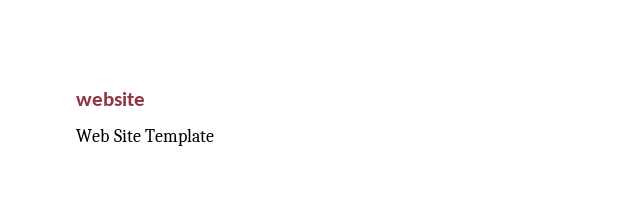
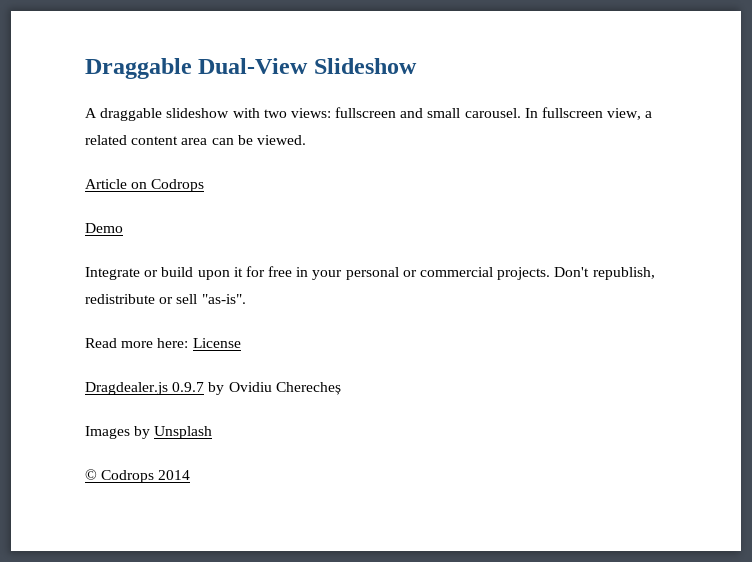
- website
- Web Site Template
+ Draggable Dual-View Slideshow
+ A draggable slideshow with two views: fullscreen and small carousel. In fullscreen view, a related content area can be viewed.
+ Article on Codrops
+ Demo
+ Integrate or build upon it for free in your personal or commercial projects. Don't republish, redistribute or sell "as-is".
+ Read more here: License
+ Dragdealer.js 0.9.7 by Ovidiu Cherecheș
+ Images by Unsplash
+ © Codrops 2014

